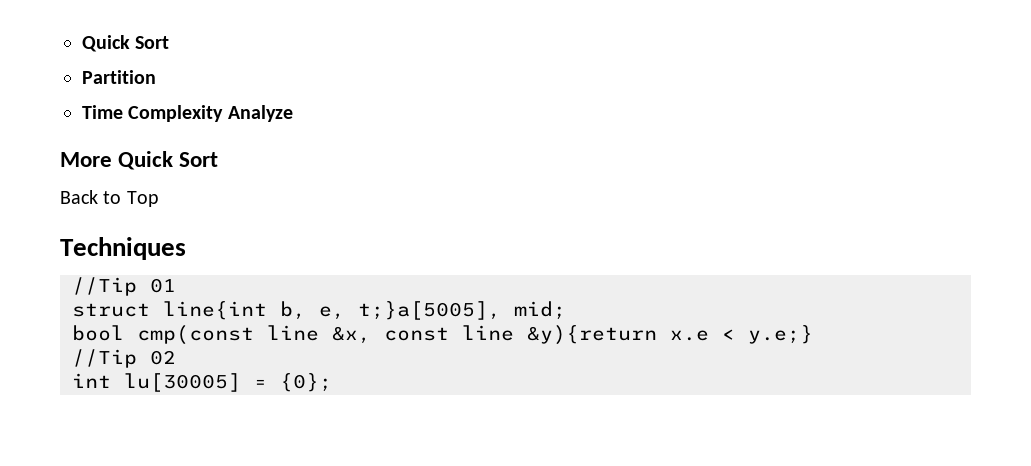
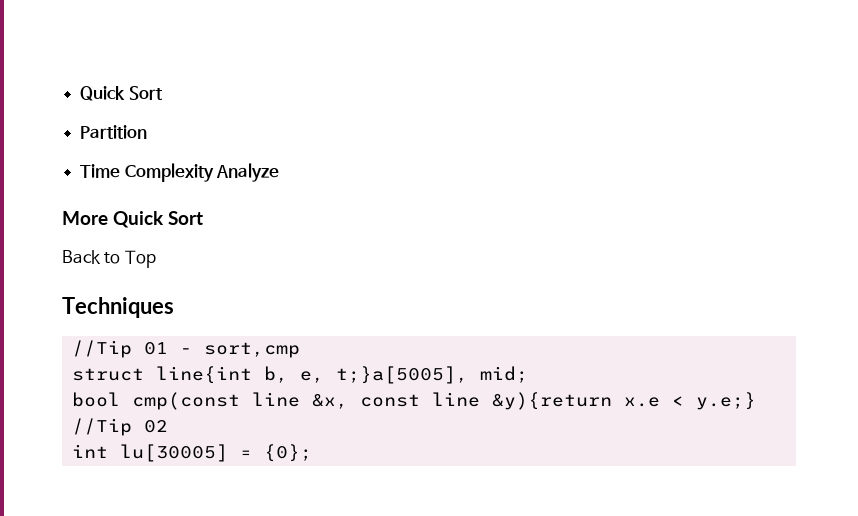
- //Tip 01
+ //Tip 01 - sort,cmp

